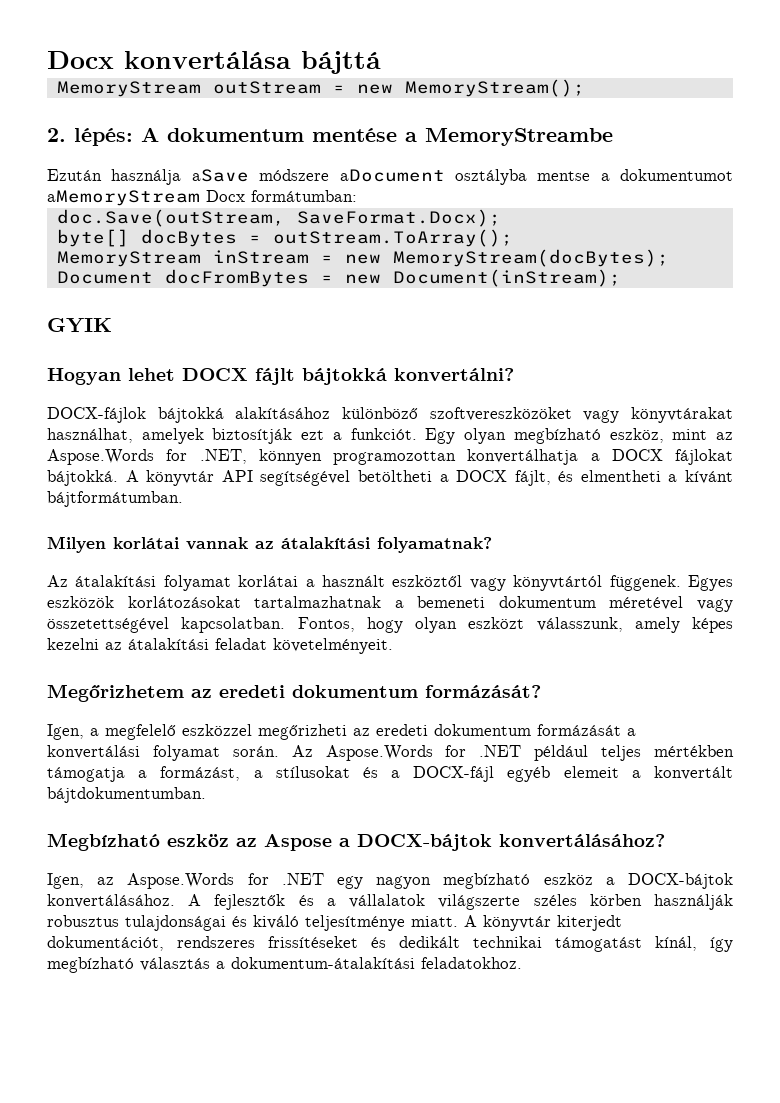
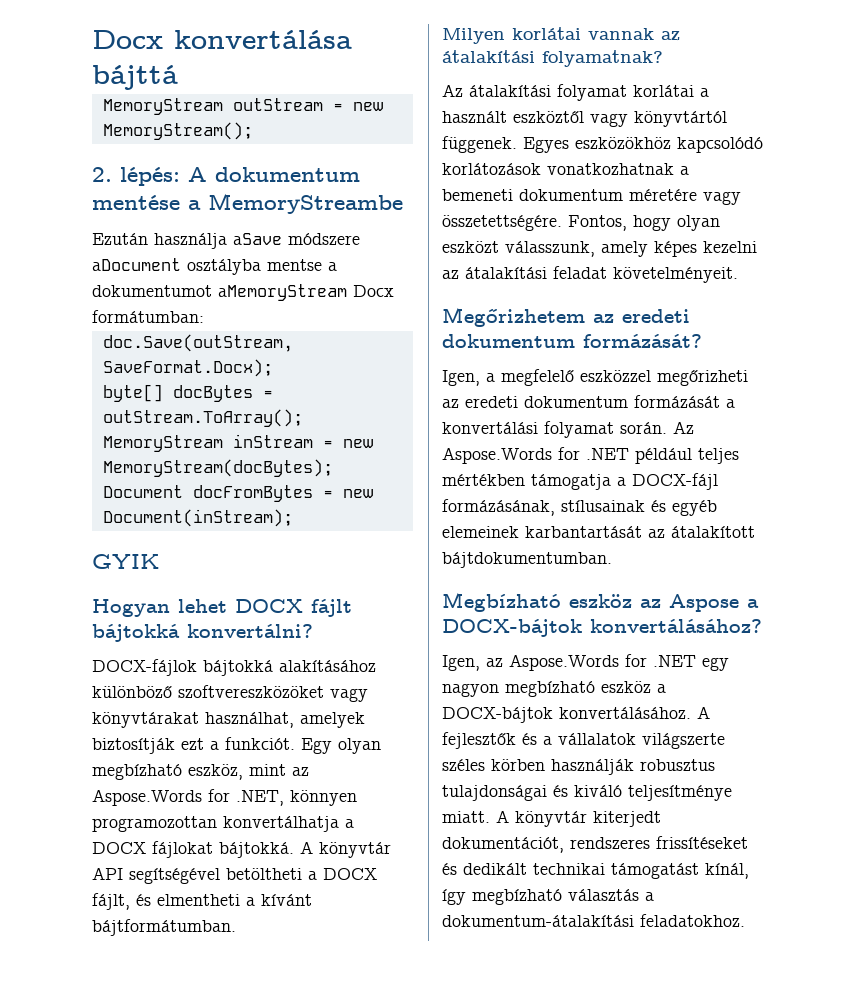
- Egyes eszközök korlátozásokat tartalmazhatnak a bemeneti dokumentum méretével vagy összetettségével kapcsolatban.
+ Egyes eszközökhöz kapcsolódó korlátozások vonatkozhatnak a bemeneti dokumentum méretére vagy összetettségére.
- Az Aspose.Words for .NET például teljes mértékben támogatja a formázást, a stílusokat és a DOCX-fájl egyéb elemeit a konvertált bájtdokumentumban.
+ Az Aspose.Words for .NET például teljes mértékben támogatja a DOCX-fájl formázásának, stílusainak és egyéb elemeinek karbantartását az átalakított bájtdokumentumban.

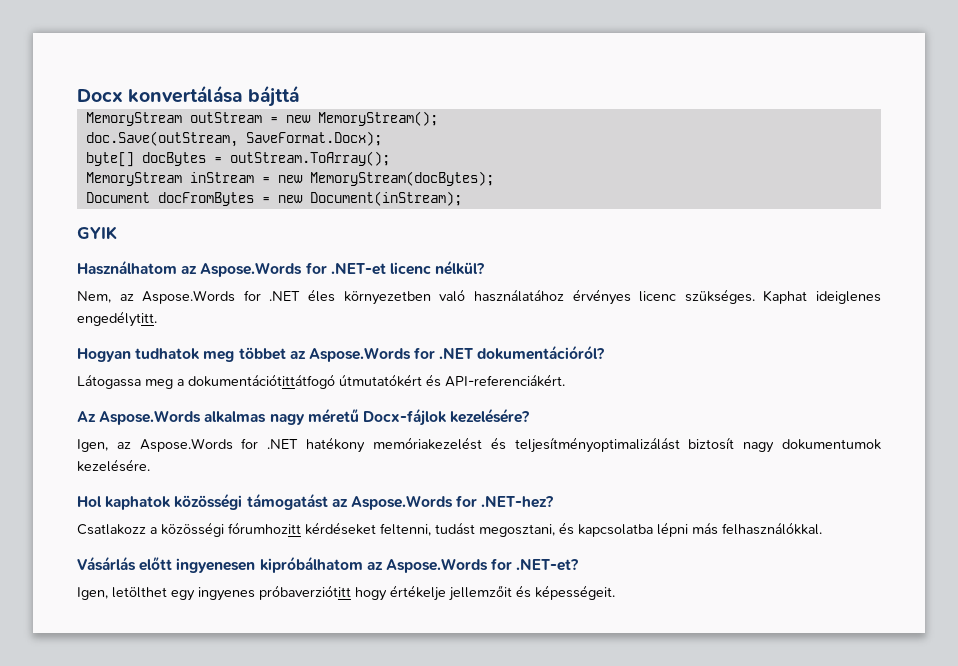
- 2. lépés: A dokumentum mentése a MemoryStreambe
- Ezután használja aSave módszere aDocument osztályba mentse a dokumentumot aMemoryStream Docx formátumban:
- Hogyan lehet DOCX fájlt bájtokká konvertálni?
- DOCX-fájlok bájtokká alakításához különböző szoftvereszközöket vagy könyvtárakat használhat, amelyek biztosítják ezt a funkciót. Egy olyan megbízható eszköz, mint az Aspose.Words for .NET, könnyen programozottan konvertálhatja a DOCX fájlokat bájtokká. A könyvtár API segítségével betöltheti a DOCX fájlt, és elmentheti a kívánt bájtformátumban.
- Milyen korlátai vannak az átalakítási folyamatnak?
- Az átalakítási folyamat korlátai a használt eszköztől vagy könyvtártól függenek. Egyes eszközökhöz kapcsolódó korlátozások vonatkozhatnak a bemeneti dokumentum méretére vagy összetettségére. Fontos, hogy olyan eszközt válasszunk, amely képes kezelni az átalakítási feladat követelményeit.
- Megőrizhetem az eredeti dokumentum formázását?
- Igen, a megfelelő eszközzel megőrizheti az eredeti dokumentum formázását a konvertálási folyamat során. Az Aspose.Words for .NET például teljes mértékben támogatja a DOCX-fájl formázásának, stílusainak és egyéb elemeinek karbantartását az átalakított bájtdokumentumban.
- Megbízható eszköz az Aspose a DOCX-bájtok konvertálásához?
+ Használhatom az Aspose.Words for .NET-et licenc nélkül?
+ Nem, az Aspose.Words for .NET éles környezetben való használatához érvényes licenc szükséges. Kaphat ideiglenes engedélytitt.
+ Hogyan tudhatok meg többet az Aspose.Words for .NET dokumentációról?
+ Látogassa meg a dokumentációtittátfogó útmutatókért és API-referenciákért.
+ Az Aspose.Words alkalmas nagy méretű Docx-fájlok kezelésére?
- Igen, az Aspose.Words for .NET egy nagyon megbízható eszköz a DOCX-bájtok konvertálásához. A fejlesztők és a vállalatok világszerte széles körben használják robusztus tulajdonságai és kiváló teljesítménye miatt. A könyvtár kiterjedt dokumentációt, rendszeres frissítéseket és dedikált technikai támogatást kínál, így megbízható választás a dokumentum-átalakítási feladatokhoz.
+ Igen, az Aspose.Words for .NET hatékony memóriakezelést és teljesítményoptimalizálást biztosít nagy dokumentumok kezelésére.
+ Hol kaphatok közösségi támogatást az Aspose.Words for .NET-hez?
+ Csatlakozz a közösségi fórumhozitt kérdéseket feltenni, tudást megosztani, és kapcsolatba lépni más felhasználókkal.
+ Vásárlás előtt ingyenesen kipróbálhatom az Aspose.Words for .NET-et?
+ Igen, letölthet egy ingyenes próbaverziótitt hogy értékelje jellemzőit és képességeit.

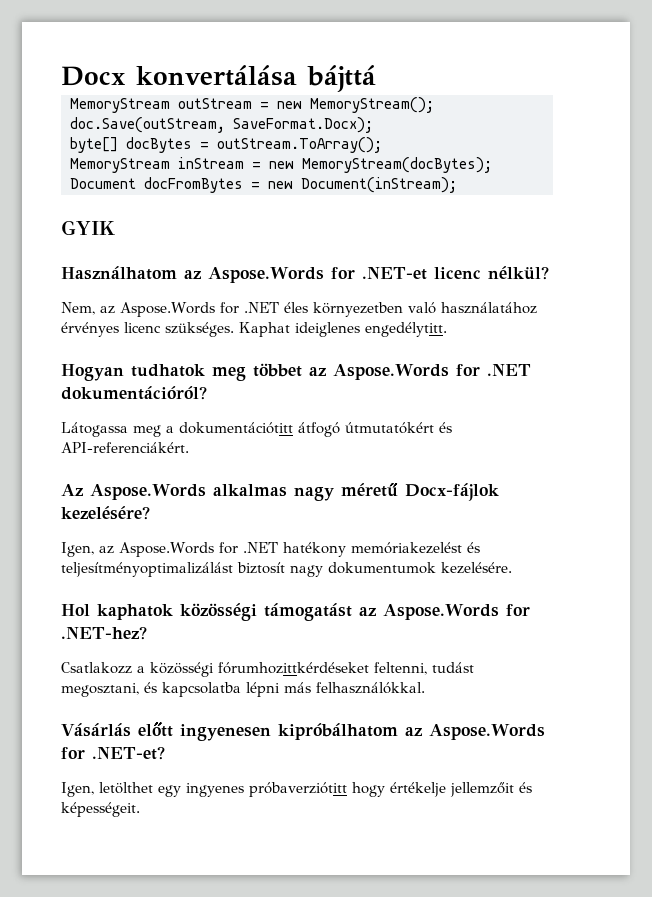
- Látogassa meg a dokumentációtittátfogó útmutatókért és API-referenciákért.
+ Látogassa meg a dokumentációtitt átfogó útmutatókért és API-referenciákért.
- Csatlakozz a közösségi fórumhozitt kérdéseket feltenni, tudást megosztani, és kapcsolatba lépni más felhasználókkal.
+ Csatlakozz a közösségi fórumhozittkérdéseket feltenni, tudást megosztani, és kapcsolatba lépni más felhasználókkal.

